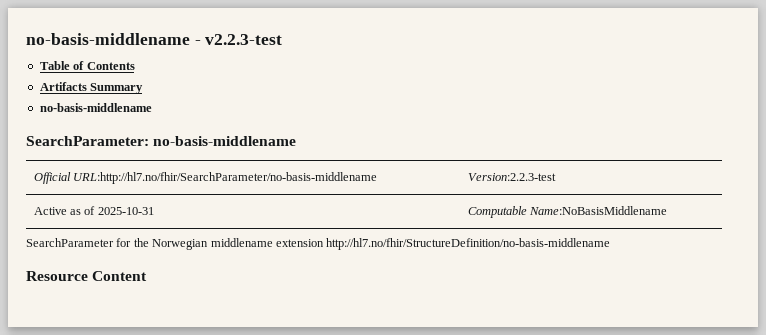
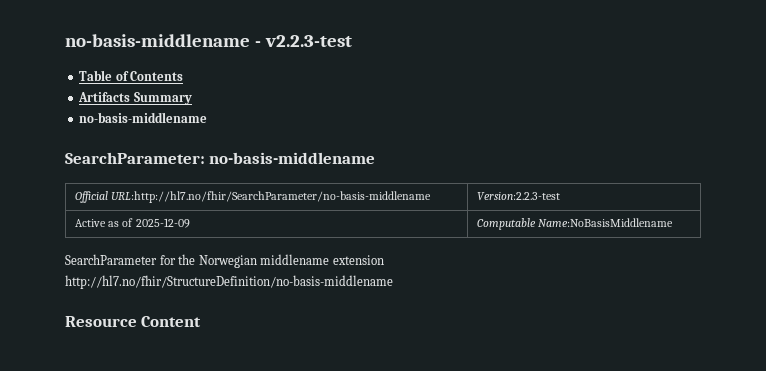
- Active as of 2025-10-31 | Computable Name:NoBasisMiddlename
+ Active as of 2025-12-09 | Computable Name:NoBasisMiddlename

